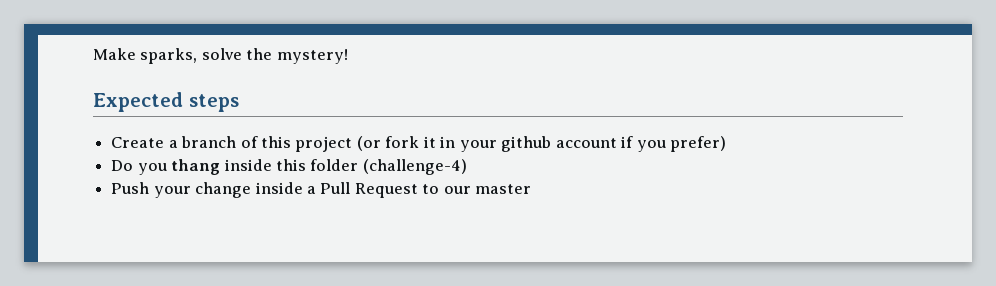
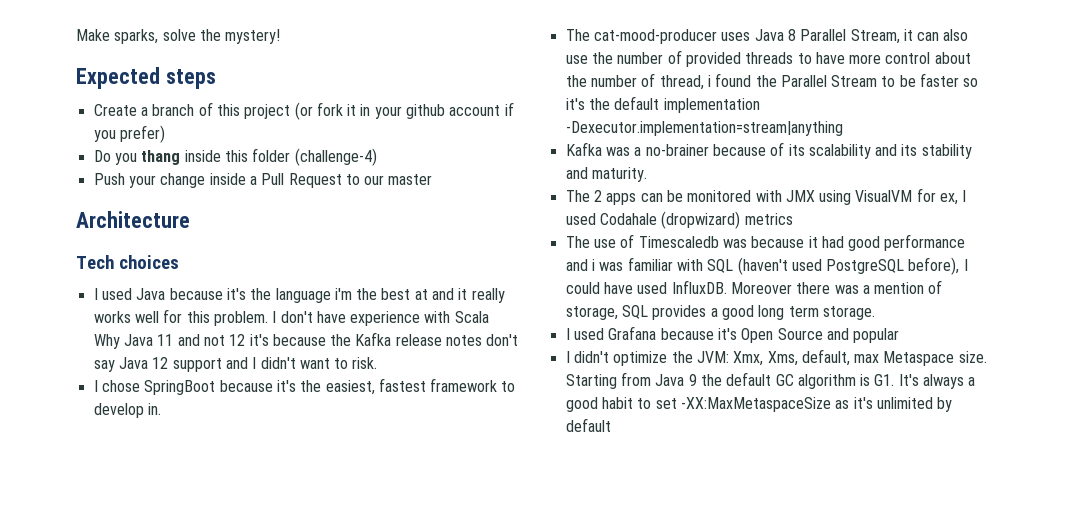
+ Architecture
+ Tech choices
+ I used Java because it's the language i'm the best at and it really works well for this problem. I don't have experience with Scala Why Java 11 and not 12 it's because the Kafka release notes don't say Java 12 support and I didn't want to risk.
+ I chose SpringBoot because it's the easiest, fastest framework to develop in.
+ The cat-mood-producer uses Java 8 Parallel Stream, it can also use the number of provided threads to have more control about the number of thread, i found the Parallel Stream to be faster so it's the default implementation -Dexecutor.implementation=stream|anything
+ Kafka was a no-brainer because of its scalability and its stability and maturity.
+ The 2 apps can be monitored with JMX using VisualVM for ex, I used Codahale (dropwizard) metrics
+ The use of Timescaledb was because it had good performance and i was familiar with SQL (haven't used PostgreSQL before), I could have used InfluxDB. Moreover there was a mention of storage, SQL provides a good long term storage.
+ I used Grafana because it's Open Source and popular
+ I didn't optimize the JVM: Xmx, Xms, default, max Metaspace size. Starting from Java 9 the default GC algorithm is G1. It's always a good habit to set -XX:MaxMetaspaceSize as it's unlimited by default

